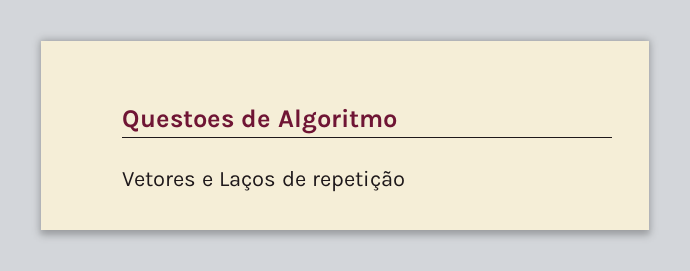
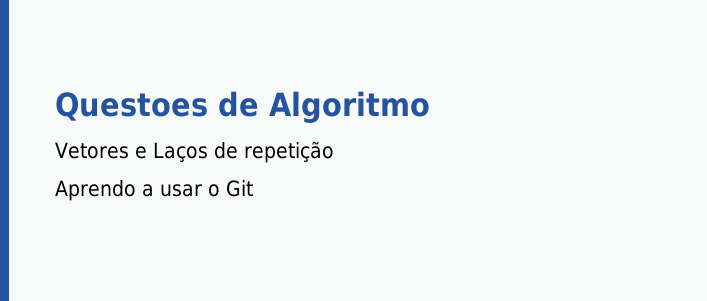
+ Aprendo a usar o Git

